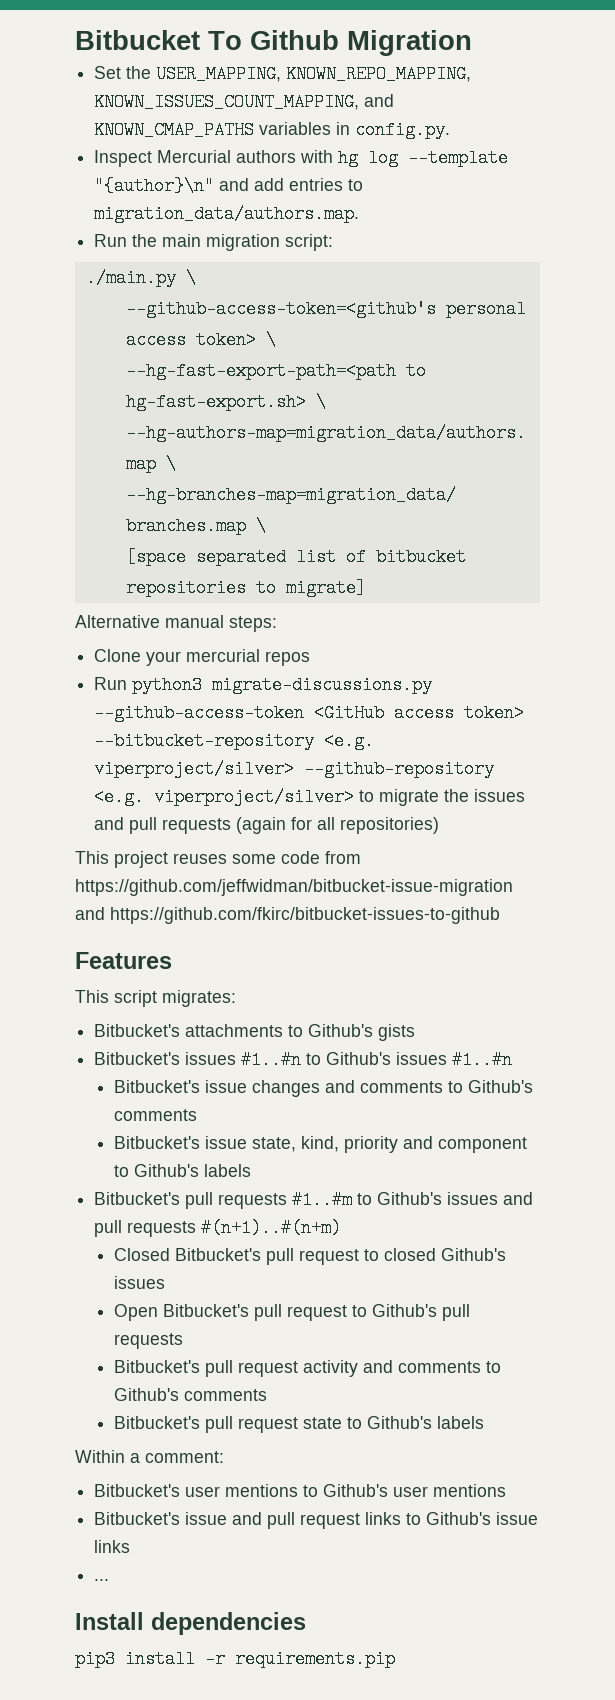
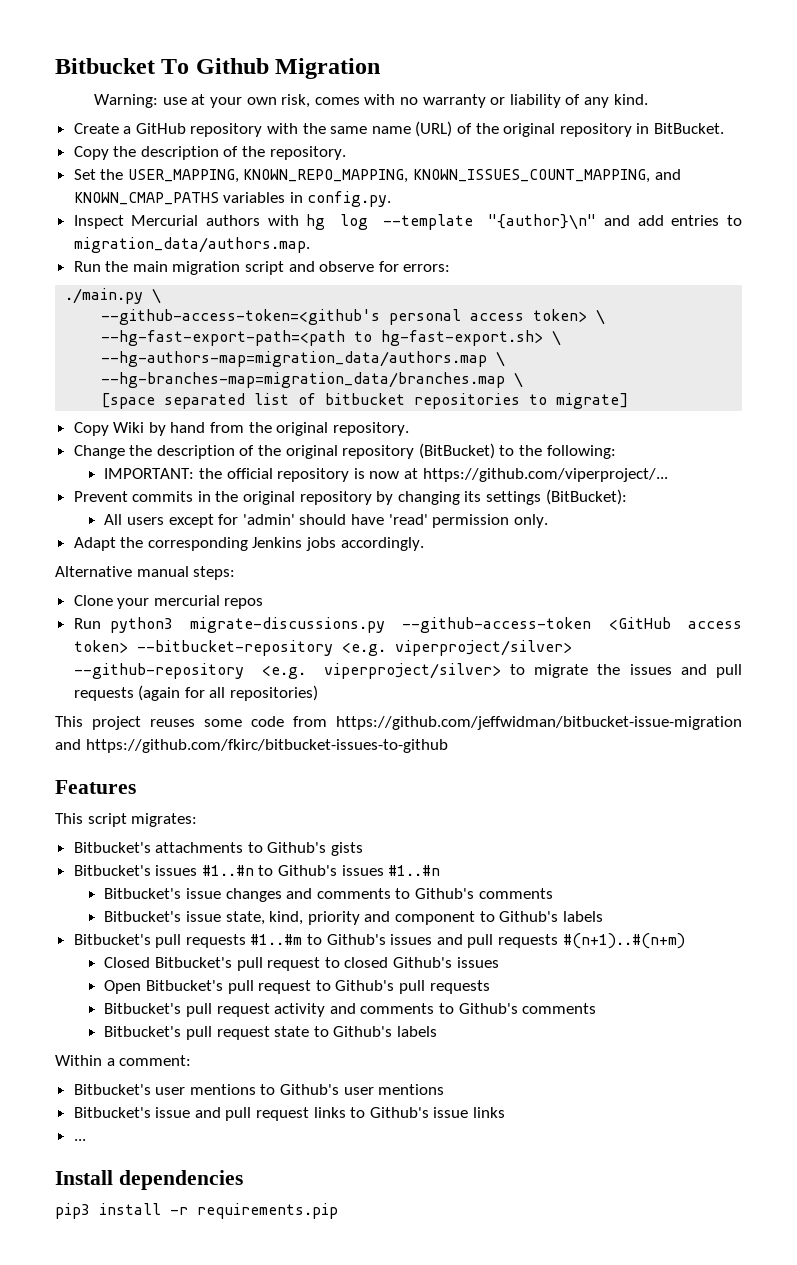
+ Warning: use at your own risk, comes with no warranty or liability of any kind.
+ Create a GitHub repository with the same name (URL) of the original repository in BitBucket.
+ Copy the description of the repository.
- Run the main migration script:
+ Run the main migration script and observe for errors:
+ Copy Wiki by hand from the original repository.
+ Change the description of the original repository (BitBucket) to the following:
+ IMPORTANT: the official repository is now at https://github.com/viperproject/...
+ Prevent commits in the original repository by changing its settings (BitBucket):
+ All users except for 'admin' should have 'read' permission only.
+ Adapt the corresponding Jenkins jobs accordingly.

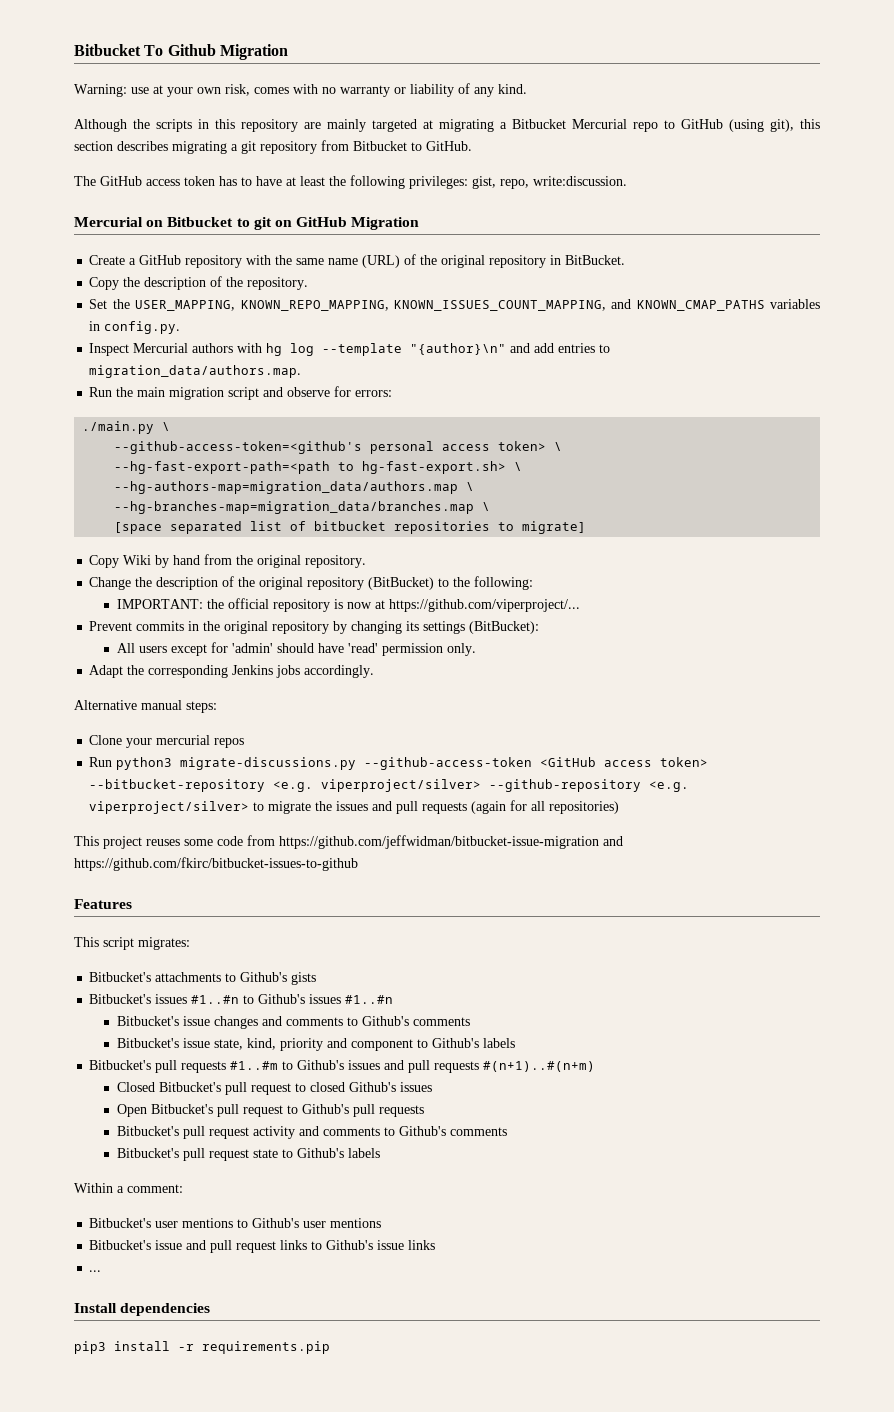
+ Although the scripts in this repository are mainly targeted at migrating a Bitbucket Mercurial repo to GitHub (using git), this section describes migrating a git repository from Bitbucket to GitHub.
+ The GitHub access token has to have at least the following privileges: gist, repo, write:discussion.
+ Mercurial on Bitbucket to git on GitHub Migration

